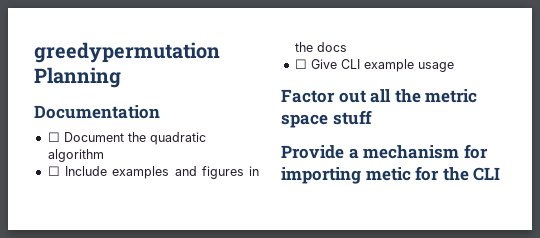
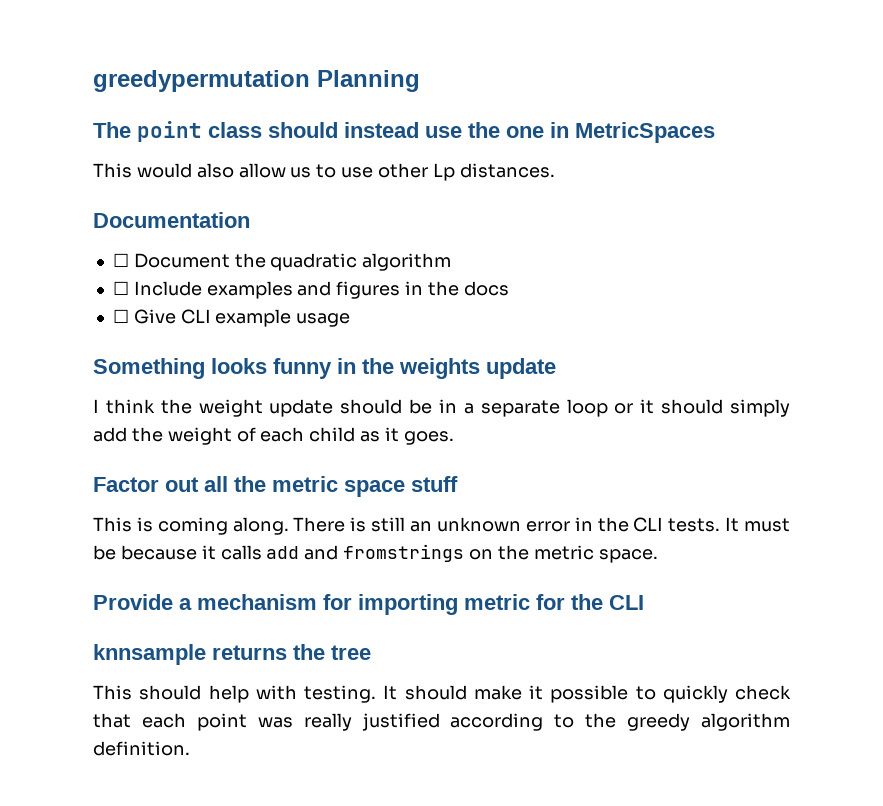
+ The point class should instead use the one in MetricSpaces
+ This would also allow us to use other Lp distances.
+ Something looks funny in the weights update
+ I think the weight update should be in a separate loop or it should simply add the weight of each child as it goes.
+ This is coming along. There is still an unknown error in the CLI tests. It must be because it calls add and fromstrings on the metric space.
- Provide a mechanism for importing metic for the CLI
+ Provide a mechanism for importing metric for the CLI
+ knnsample returns the tree
+ This should help with testing. It should make it possible to quickly check that each point was really justified according to the greedy algorithm definition.

